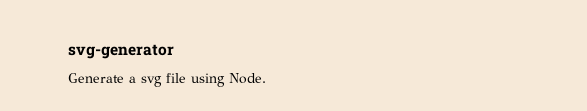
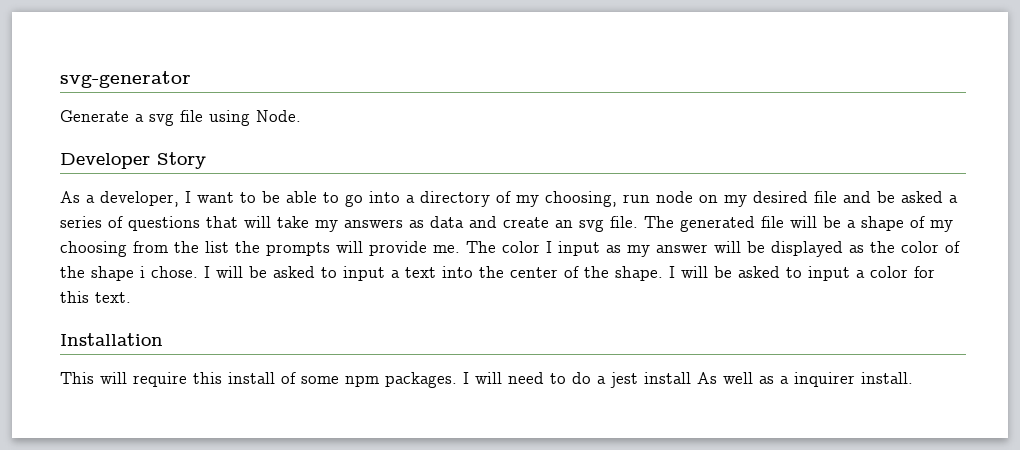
+ Developer Story
+ As a developer, I want to be able to go into a directory of my choosing, run node on my desired file and be asked a series of questions that will take my answers as data and create an svg file. The generated file will be a shape of my choosing from the list the prompts will provide me. The color I input as my answer will be displayed as the color of the shape i chose. I will be asked to input a text into the center of the shape. I will be asked to input a color for this text.
+ Installation
+ This will require this install of some npm packages. I will need to do a jest install As well as a inquirer install.

